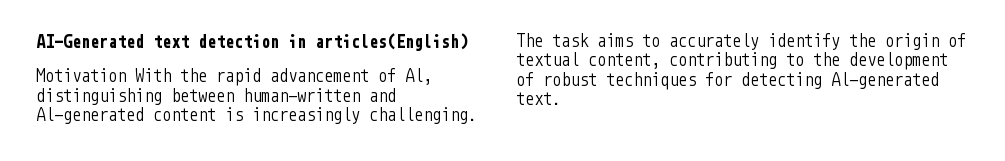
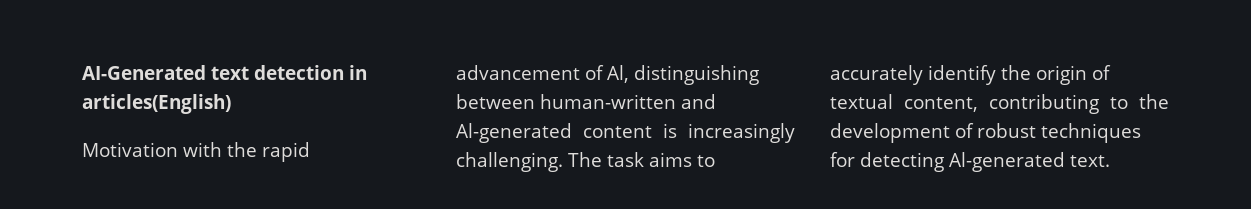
- Motivation With the rapid advancement of Al, distinguishing between human-written and Al-generated content is increasingly challenging.
+ Motivation with the rapid advancement of Al, distinguishing between human-written and Al-generated content is increasingly challenging.

